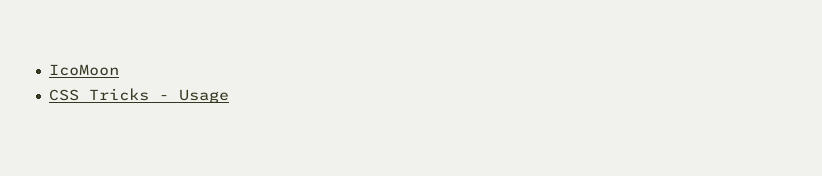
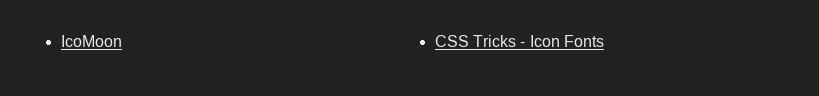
- CSS Tricks - Usage
+ CSS Tricks - Icon Fonts

